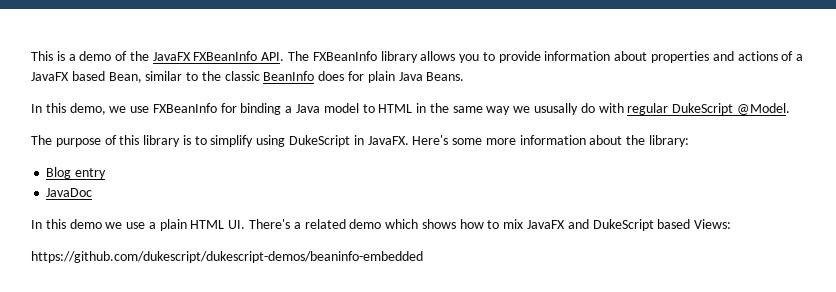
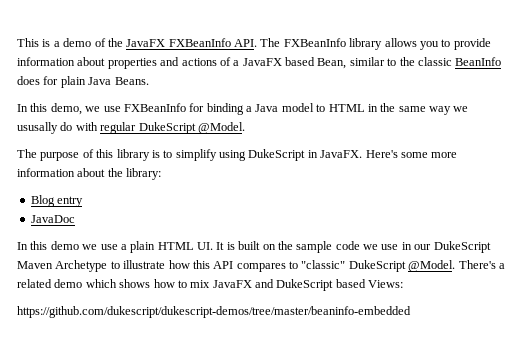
- In this demo we use a plain HTML UI. There's a related demo which shows how to mix JavaFX and DukeScript based Views:
+ In this demo we use a plain HTML UI. It is built on the sample code we use in our DukeScript Maven Archetype to illustrate how this API compares to "classic" DukeScript @Model. There's a related demo which shows how to mix JavaFX and DukeScript based Views:
- https://github.com/dukescript/dukescript-demos/beaninfo-embedded
+ https://github.com/dukescript/dukescript-demos/tree/master/beaninfo-embedded

